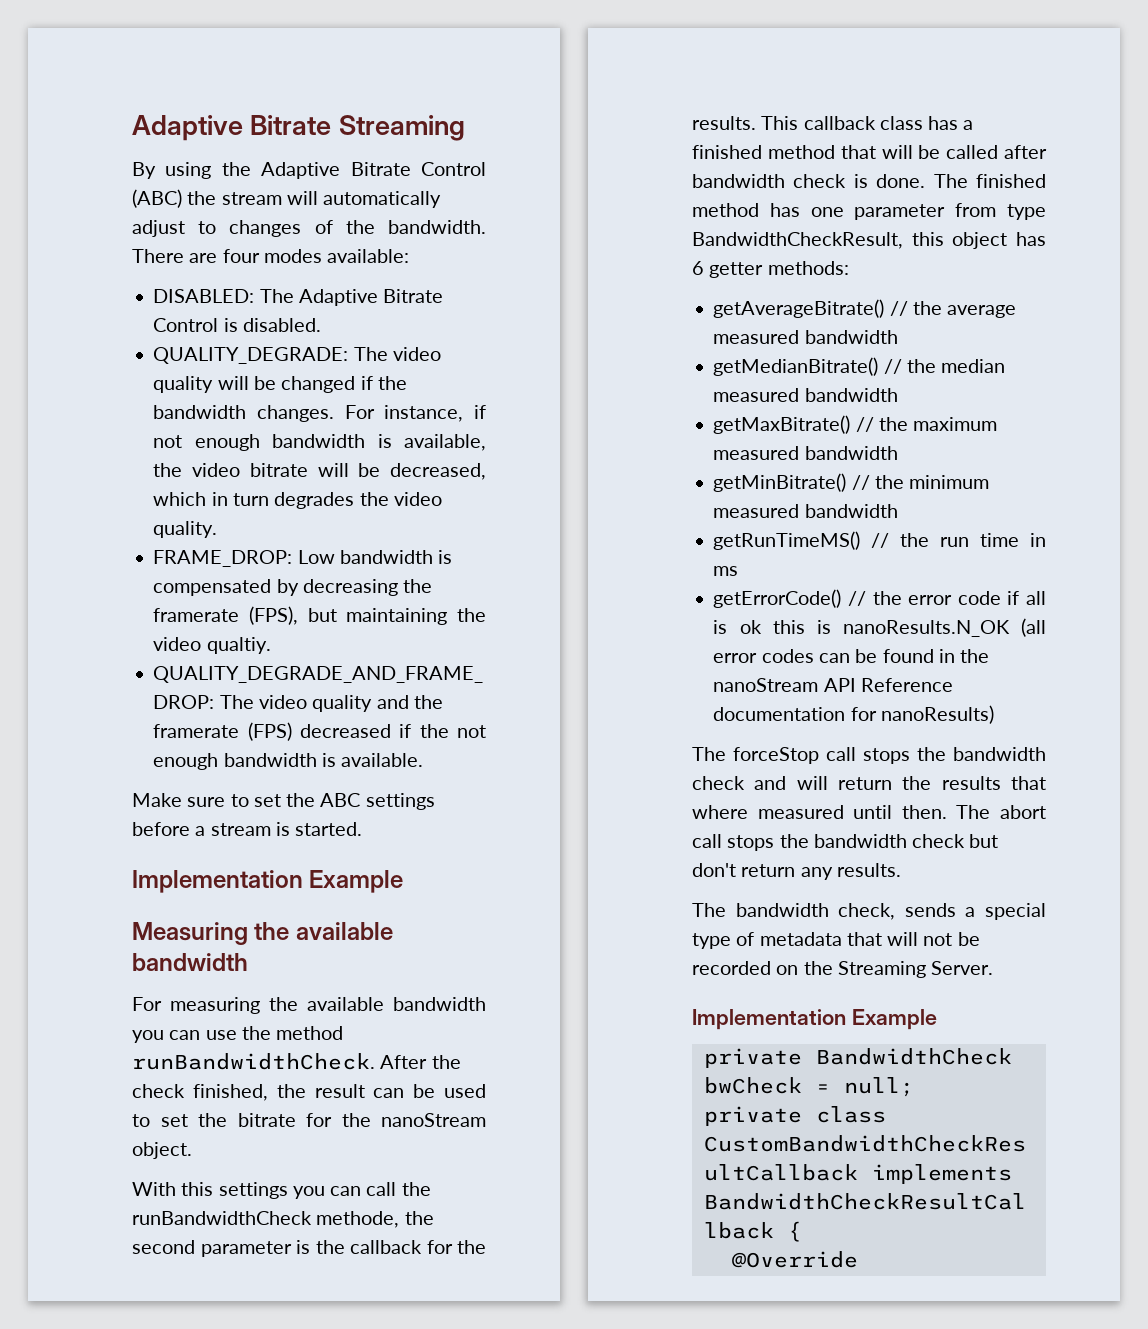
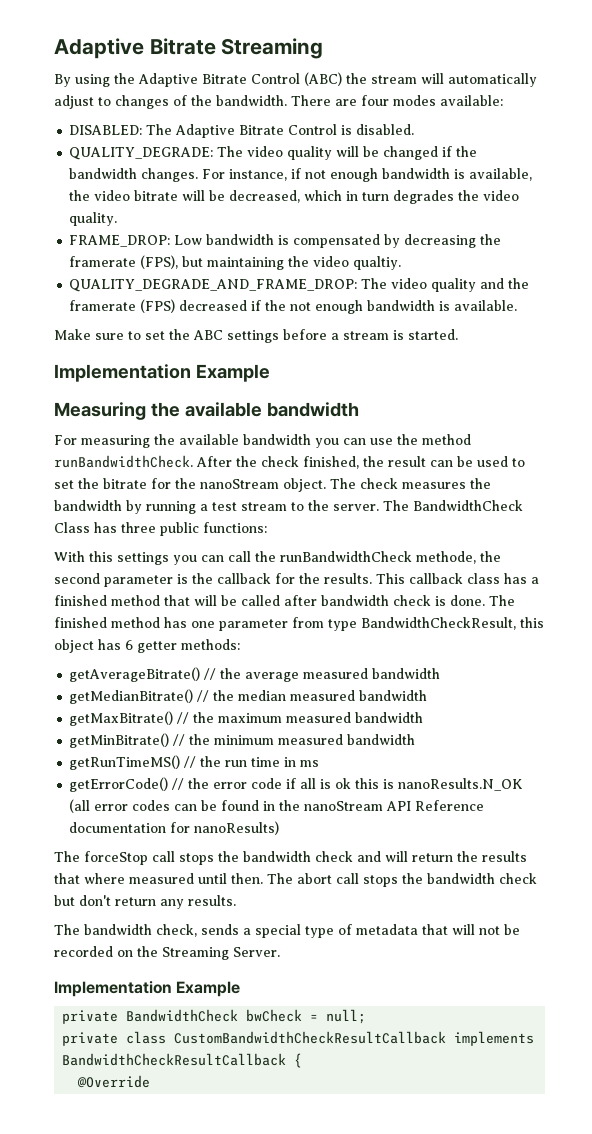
+ The check measures the bandwidth by running a test stream to the server. The BandwidthCheck Class has three public functions:

